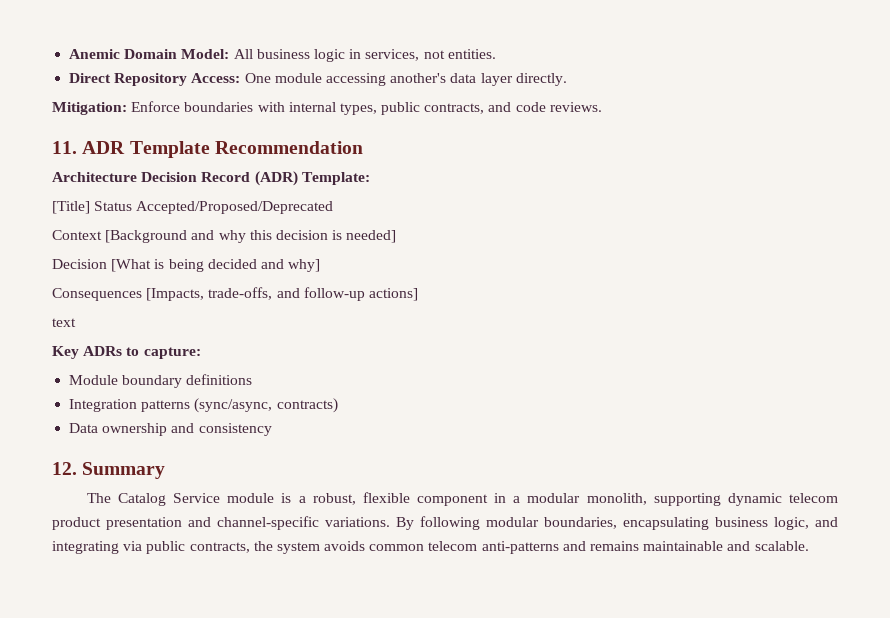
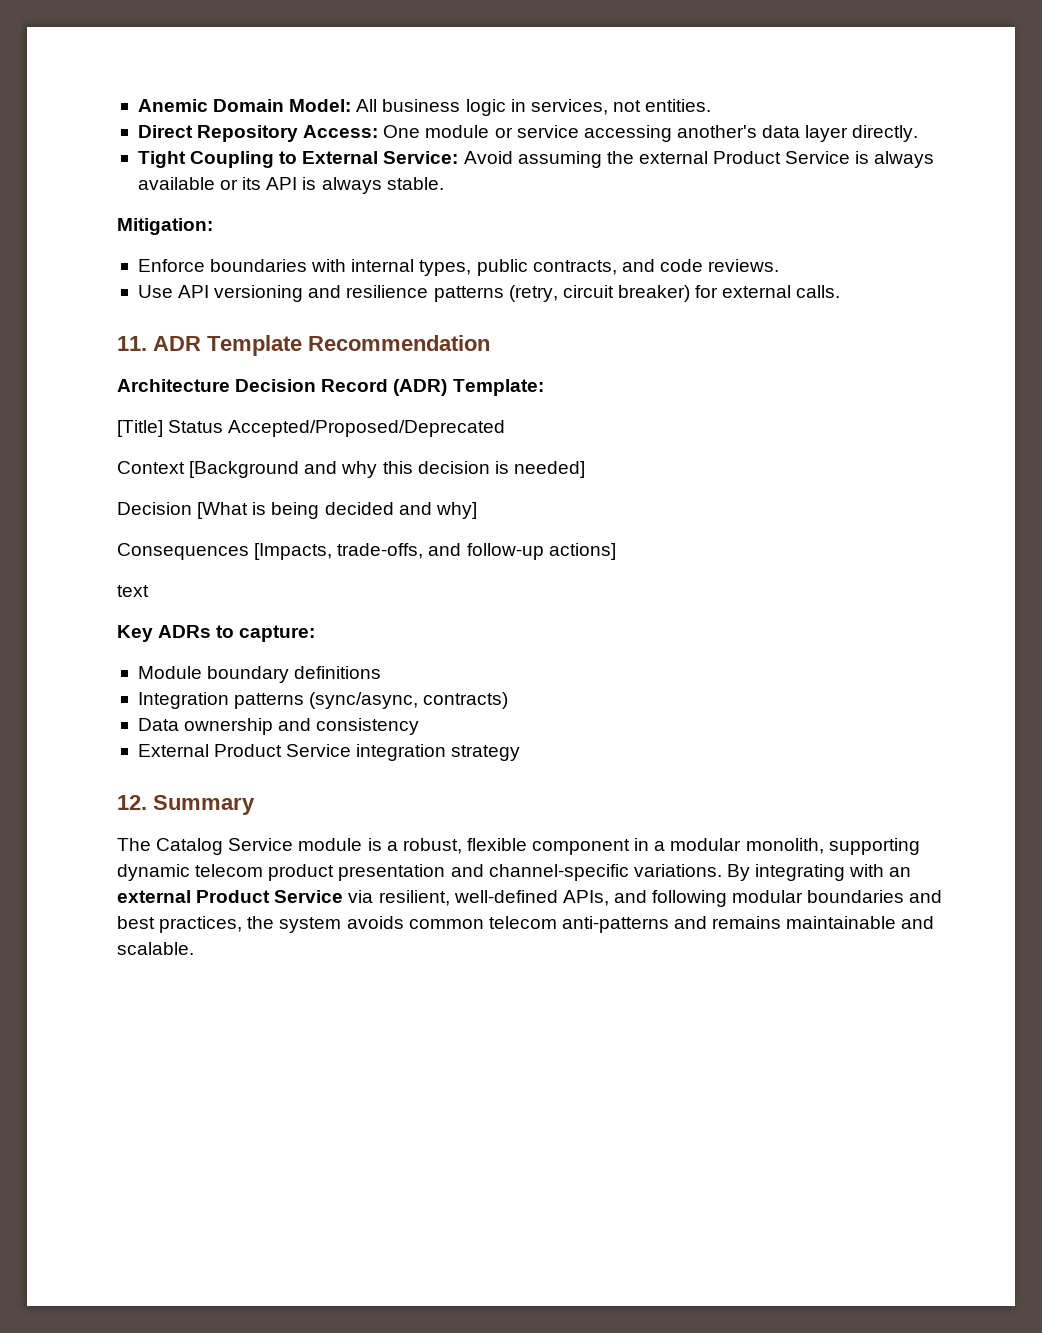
- Direct Repository Access: One module accessing another's data layer directly.
+ Direct Repository Access: One module or service accessing another's data layer directly.
+ Tight Coupling to External Service: Avoid assuming the external Product Service is always available or its API is always stable.
- Mitigation: Enforce boundaries with internal types, public contracts, and code reviews.
+ Mitigation:
+ Enforce boundaries with internal types, public contracts, and code reviews.
+ Use API versioning and resilience patterns (retry, circuit breaker) for external calls.
+ External Product Service integration strategy
- By following modular boundaries, encapsulating business logic, and integrating via public contracts, the system avoids common telecom anti-patterns and remains maintainable and scalable.
+ By integrating with an external Product Service via resilient, well-defined APIs, and following modular boundaries and best practices, the system avoids common telecom anti-patterns and remains maintainable and scalable.

